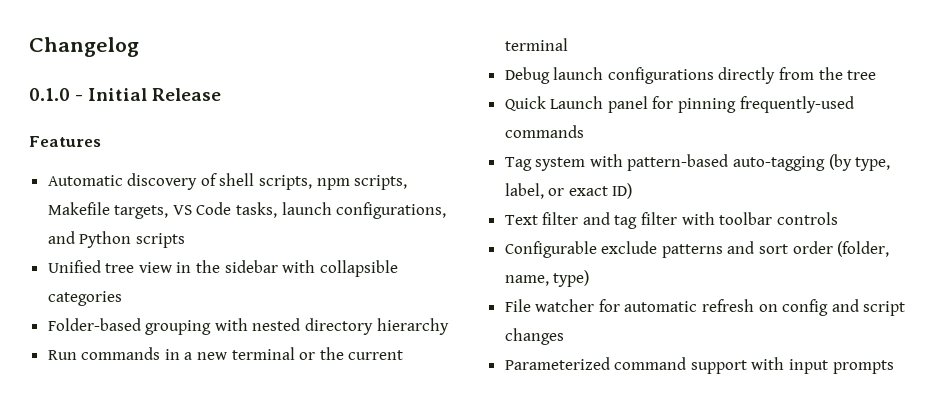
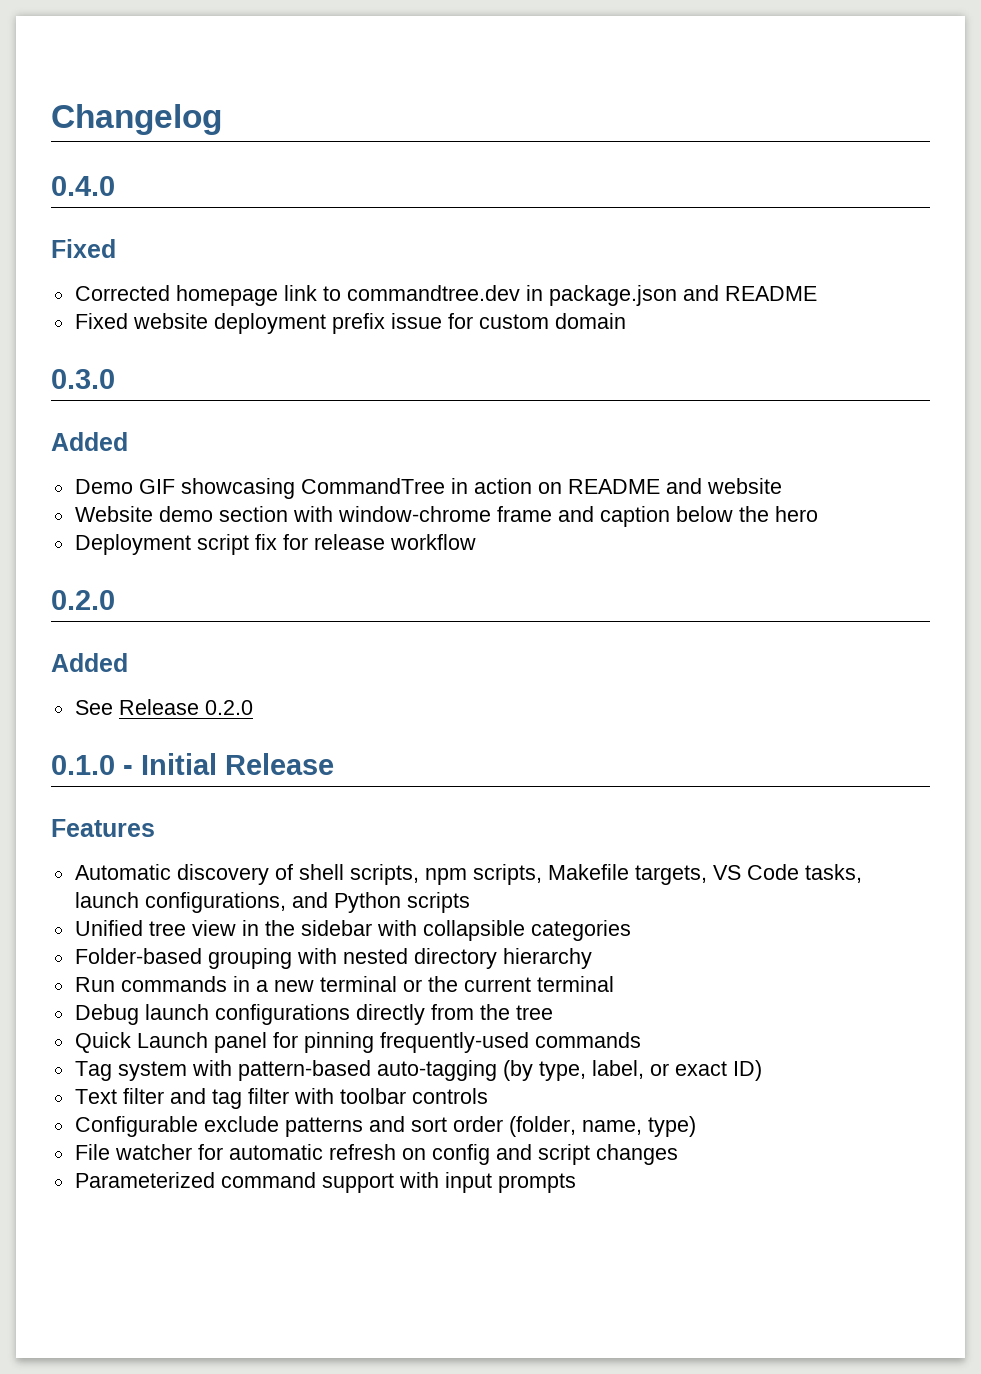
+ 0.4.0
+ Fixed
+ Corrected homepage link to commandtree.dev in package.json and README
+ Fixed website deployment prefix issue for custom domain
+ 0.3.0
+ Added
+ Demo GIF showcasing CommandTree in action on README and website
+ Website demo section with window-chrome frame and caption below the hero
+ Deployment script fix for release workflow
+ 0.2.0
+ Added
+ See Release 0.2.0

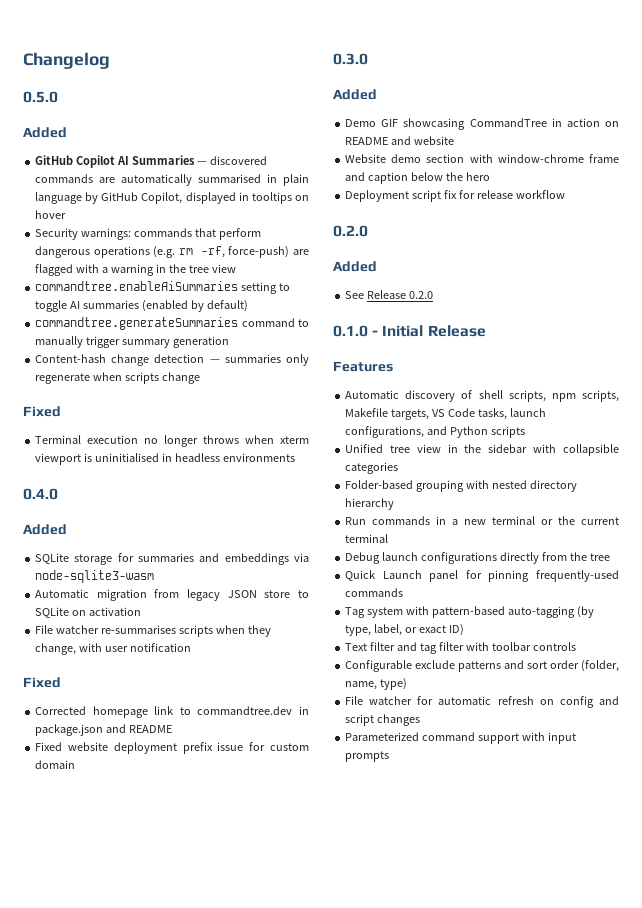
+ 0.5.0
+ Added
+ GitHub Copilot AI Summaries — discovered commands are automatically summarised in plain language by GitHub Copilot, displayed in tooltips on hover
+ Security warnings: commands that perform dangerous operations (e.g. rm -rf, force-push) are flagged with a warning in the tree view
+ commandtree.enableAiSummaries setting to toggle AI summaries (enabled by default)
+ commandtree.generateSummaries command to manually trigger summary generation
+ Content-hash change detection — summaries only regenerate when scripts change
+ Fixed
+ Terminal execution no longer throws when xterm viewport is uninitialised in headless environments
  0.4.0
+ Added
+ SQLite storage for summaries and embeddings via node-sqlite3-wasm
+ Automatic migration from legacy JSON store to SQLite on activation
+ File watcher re-summarises scripts when they change, with user notification

